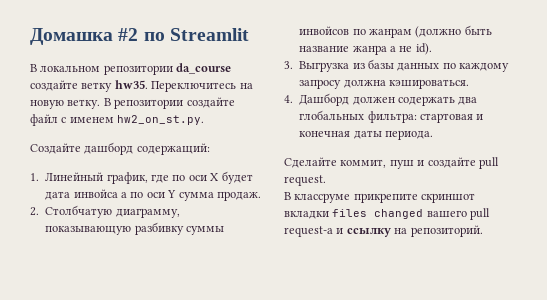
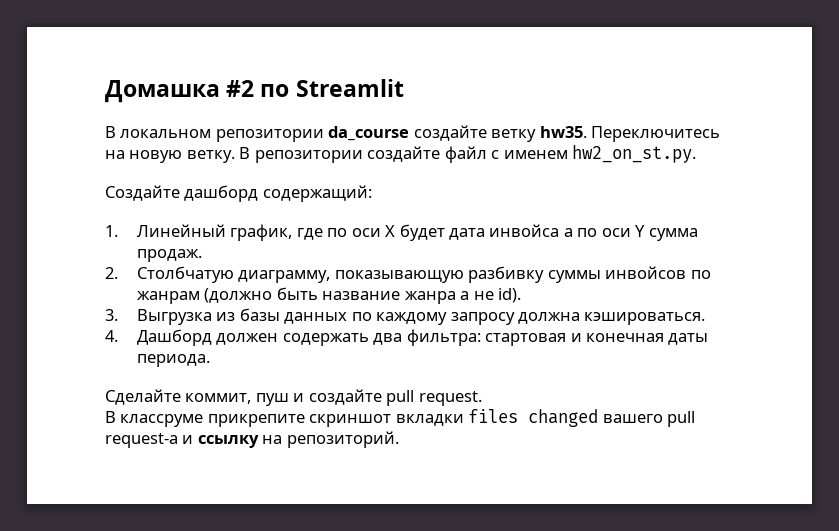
- 4. Дашборд должен содержать два глобальных фильтра: стартовая и конечная даты периода.
+ 4. Дашборд должен содержать два фильтра: стартовая и конечная даты периода.

